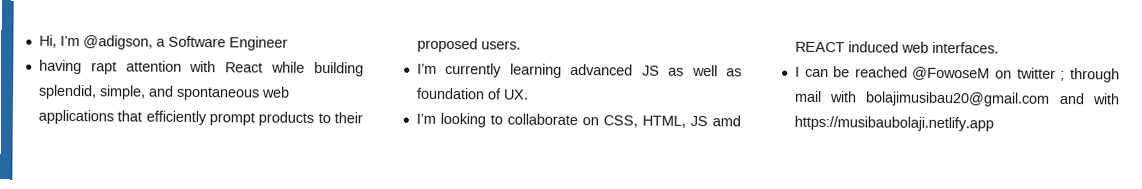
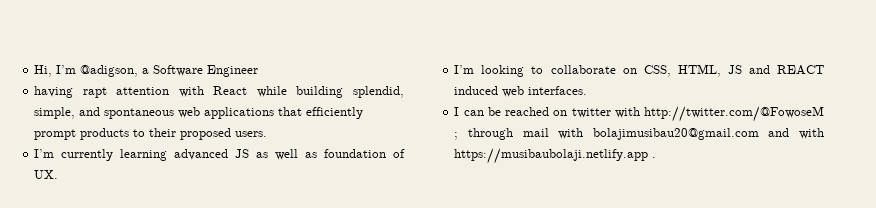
- I’m looking to collaborate on CSS, HTML, JS amd REACT induced web interfaces.
+ I’m looking to collaborate on CSS, HTML, JS and REACT induced web interfaces.
- I can be reached @FowoseM on twitter ; through mail with bolajimusibau20@gmail.com and with https://musibaubolaji.netlify.app
+ I can be reached on twitter with http://twitter.com/@FowoseM ; through mail with bolajimusibau20@gmail.com and with https://musibaubolaji.netlify.app .

